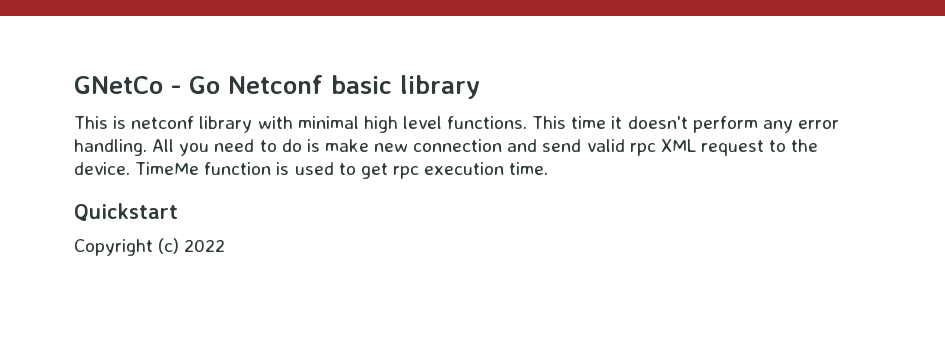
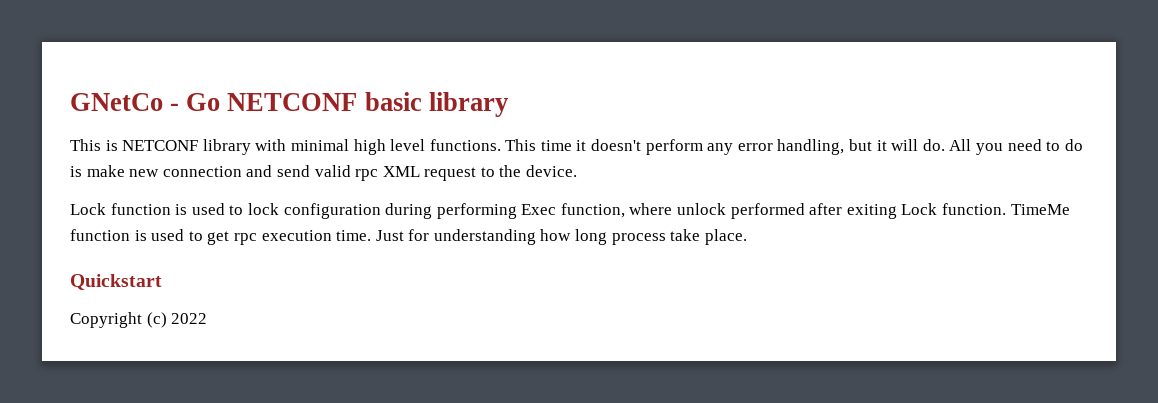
- GNetCo - Go Netconf basic library
+ GNetCo - Go NETCONF basic library
- This is netconf library with minimal high level functions.
+ This is NETCONF library with minimal high level functions.
- This time it doesn't perform any error handling.
+ This time it doesn't perform any error handling, but it will do.
- All you need to do is make new connection and send valid rpc XML request to the device. TimeMe function is used to get rpc execution time.
+ All you need to do is make new connection and send valid rpc XML request to the device.
+ Lock function is used to lock configuration during performing Exec function, where unlock performed after exiting Lock function. TimeMe function is used to get rpc execution time. Just for understanding how long process take place.

